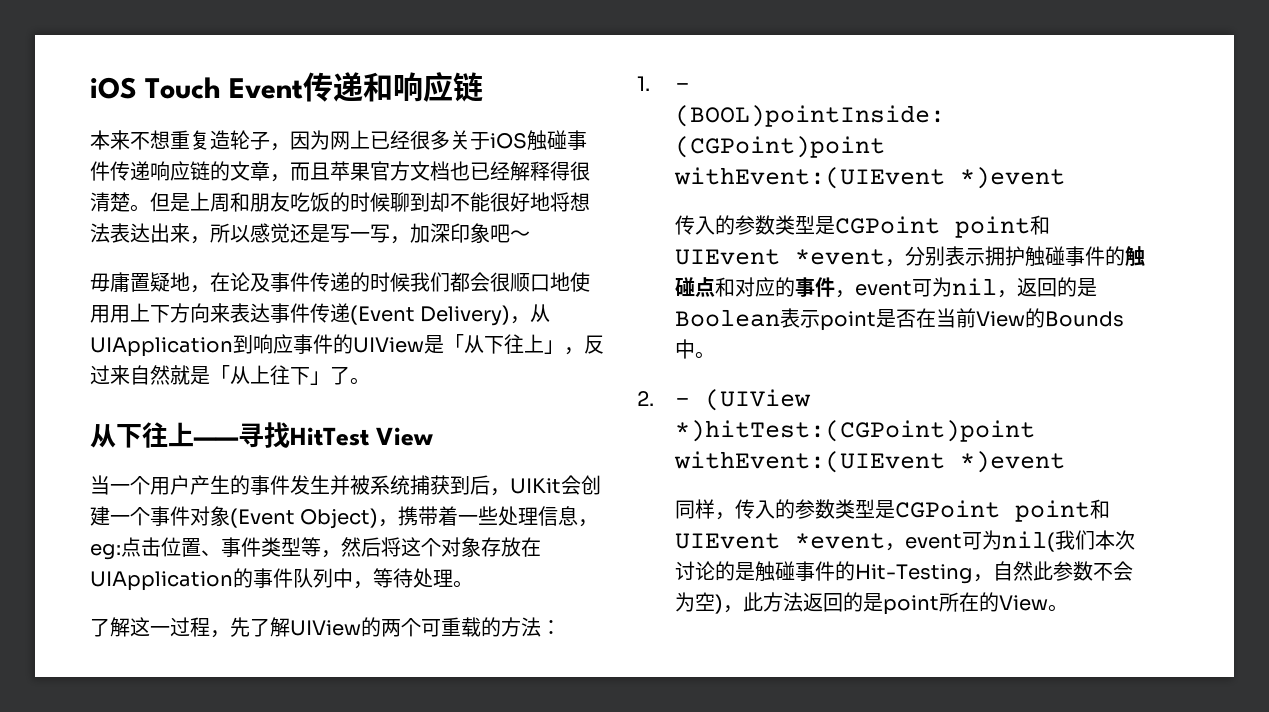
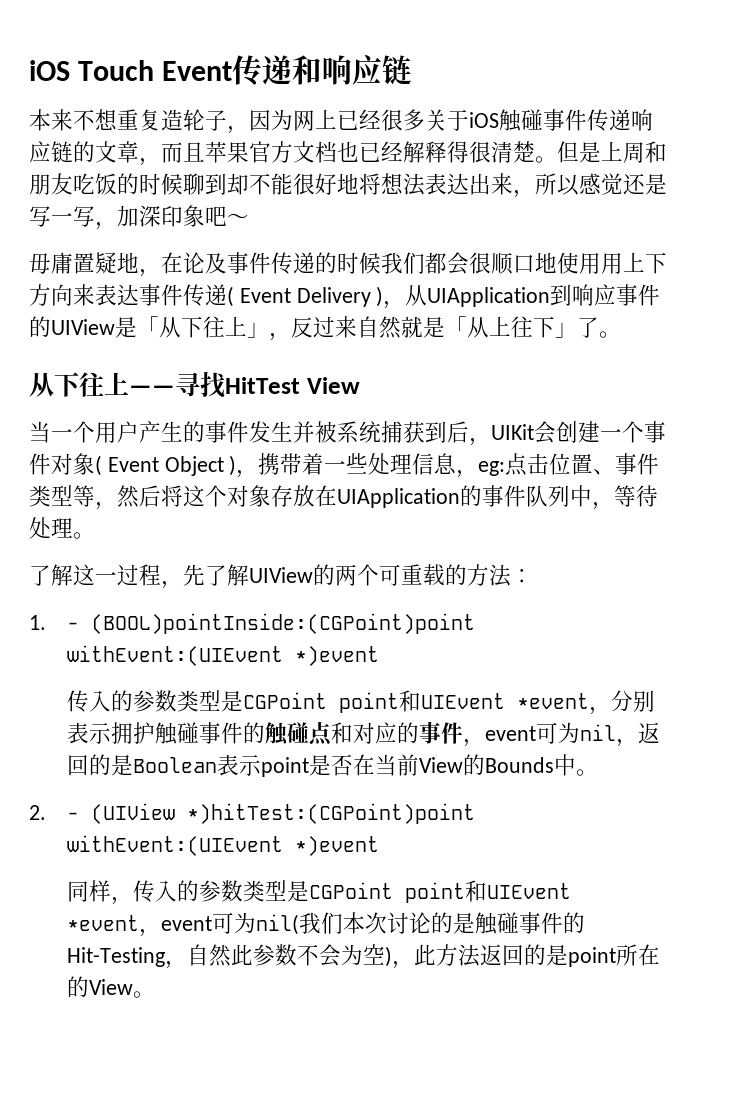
- 毋庸置疑地，在论及事件传递的时候我们都会很顺口地使用用上下方向来表达事件传递(Event Delivery)，从UIApplication到响应事件的UIView是「从下往上」，反过来自然就是「从上往下」了。
+ 毋庸置疑地，在论及事件传递的时候我们都会很顺口地使用用上下方向来表达事件传递( Event Delivery )，从UIApplication到响应事件的UIView是「从下往上」，反过来自然就是「从上往下」了。
- 当一个用户产生的事件发生并被系统捕获到后，UIKit会创建一个事件对象(Event Object)，携带着一些处理信息，eg:点击位置、事件类型等，然后将这个对象存放在UIApplication的事件队列中，等待处理。
+ 当一个用户产生的事件发生并被系统捕获到后，UIKit会创建一个事件对象( Event Object )，携带着一些处理信息，eg:点击位置、事件类型等，然后将这个对象存放在UIApplication的事件队列中，等待处理。

